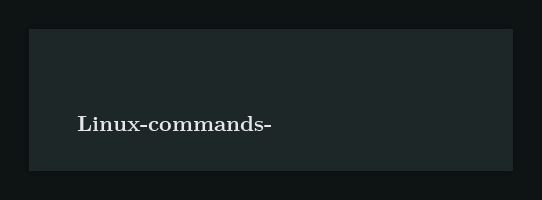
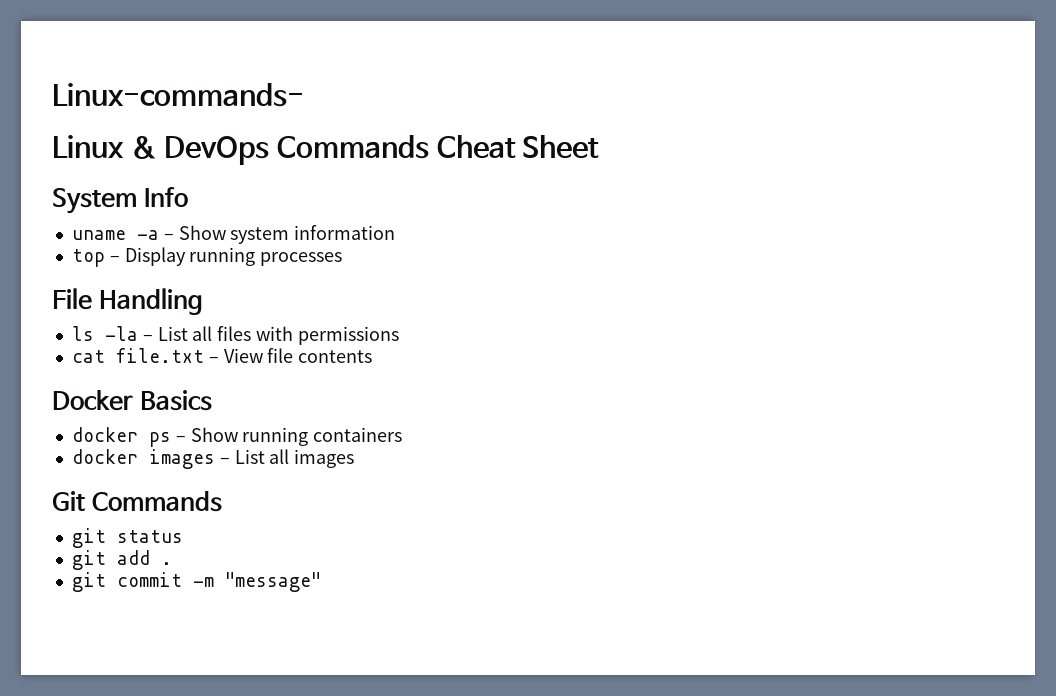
+ Linux & DevOps Commands Cheat Sheet
+ System Info
+ uname -a – Show system information
+ top – Display running processes
+ File Handling
+ ls -la – List all files with permissions
+ cat file.txt – View file contents
+ Docker Basics
+ docker ps – Show running containers
+ docker images – List all images
+ Git Commands
+ git status
+ git add .
+ git commit -m "message"

